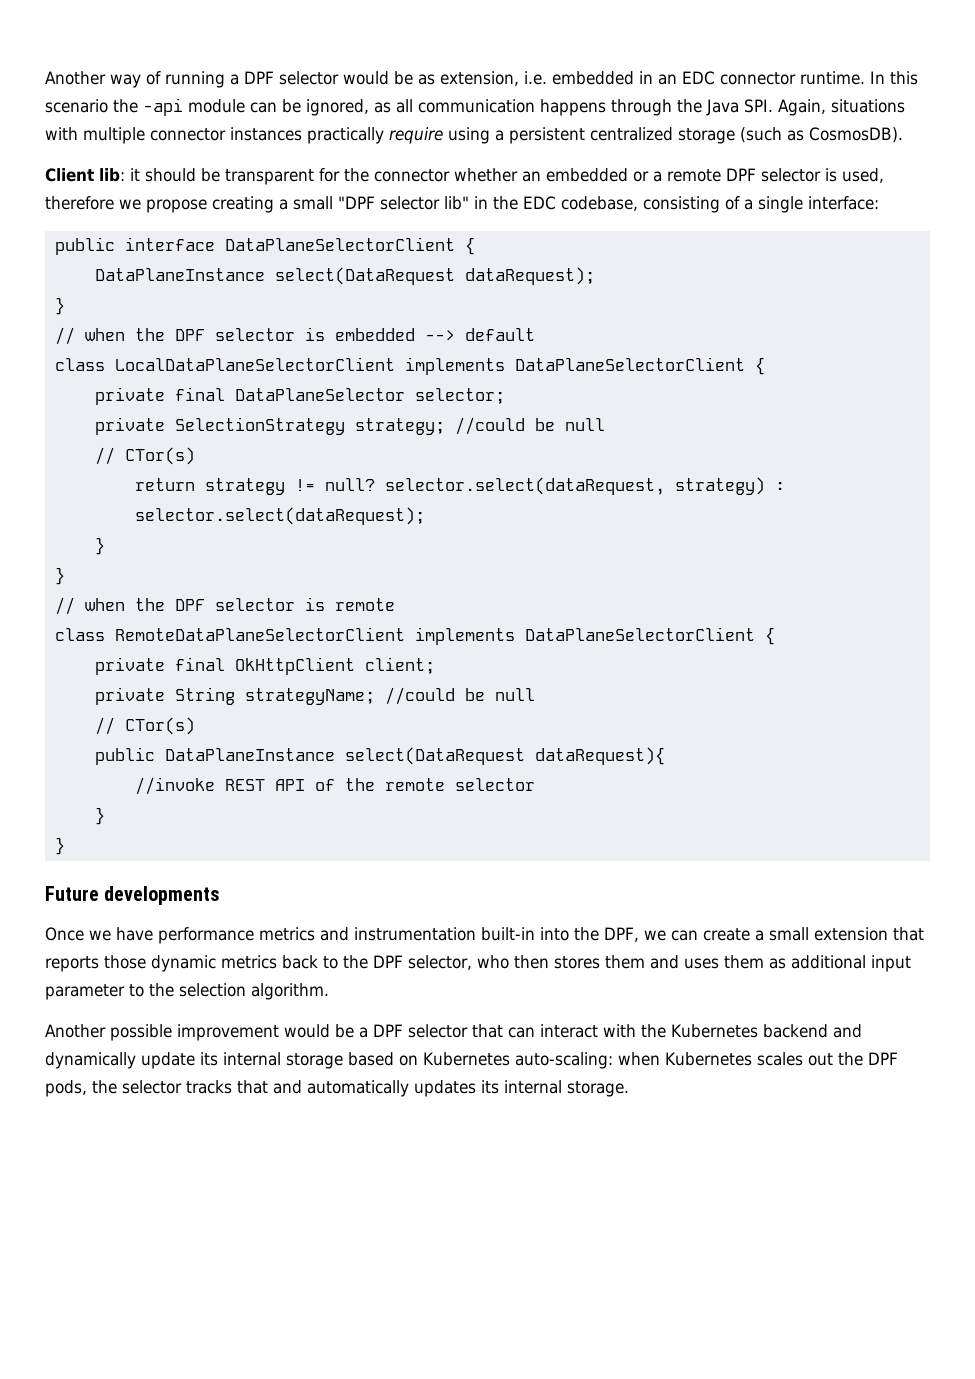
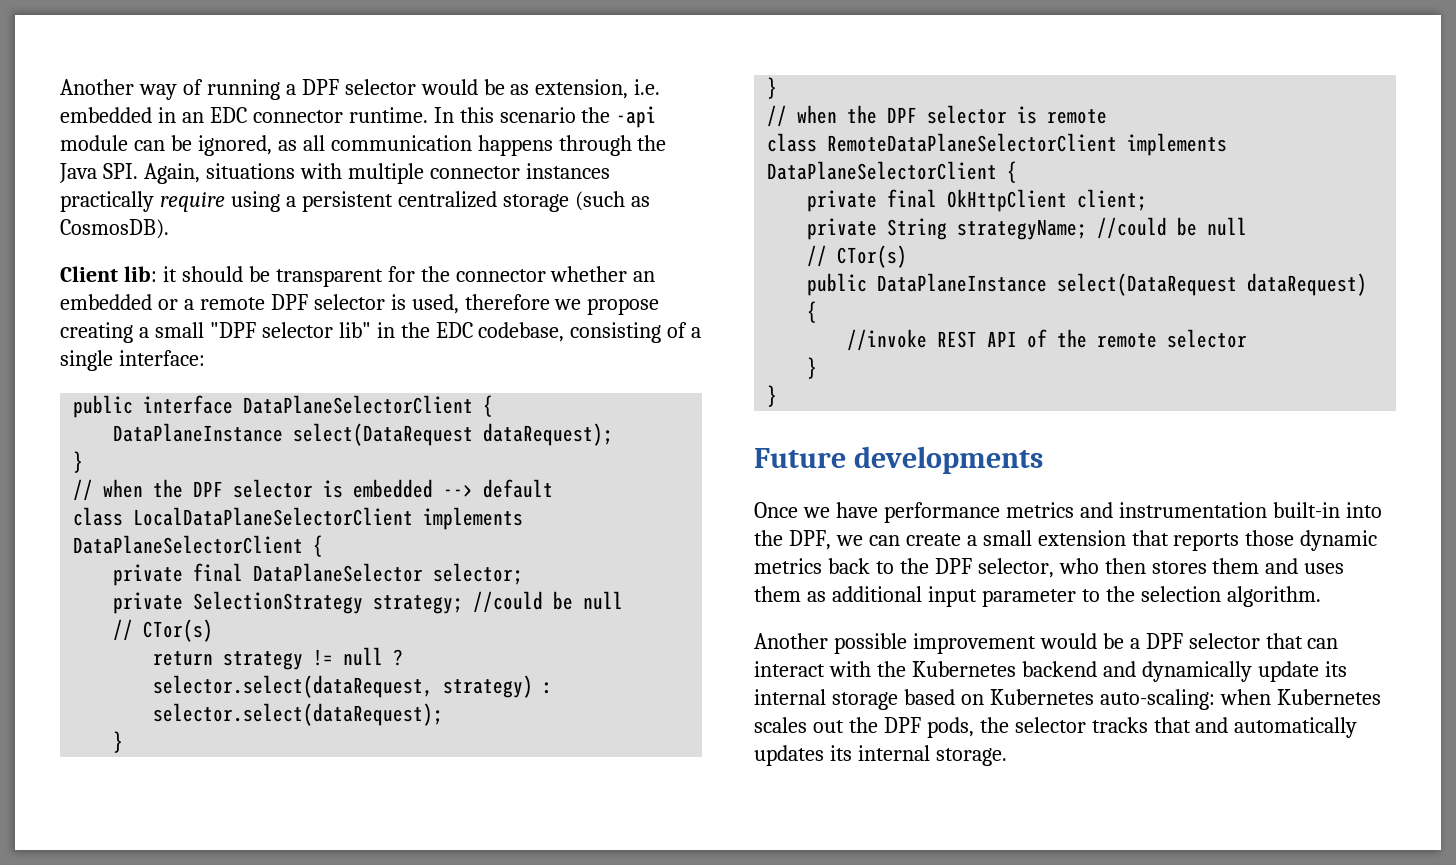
- return strategy != null? selector.select(dataRequest, strategy) : selector.select(dataRequest);
+ return strategy != null ? selector.select(dataRequest, strategy) : selector.select(dataRequest);
- public DataPlaneInstance select(DataRequest dataRequest){
+ public DataPlaneInstance select(DataRequest dataRequest) {

